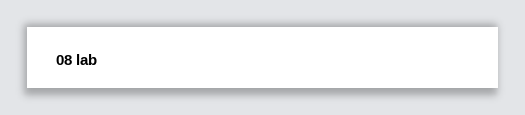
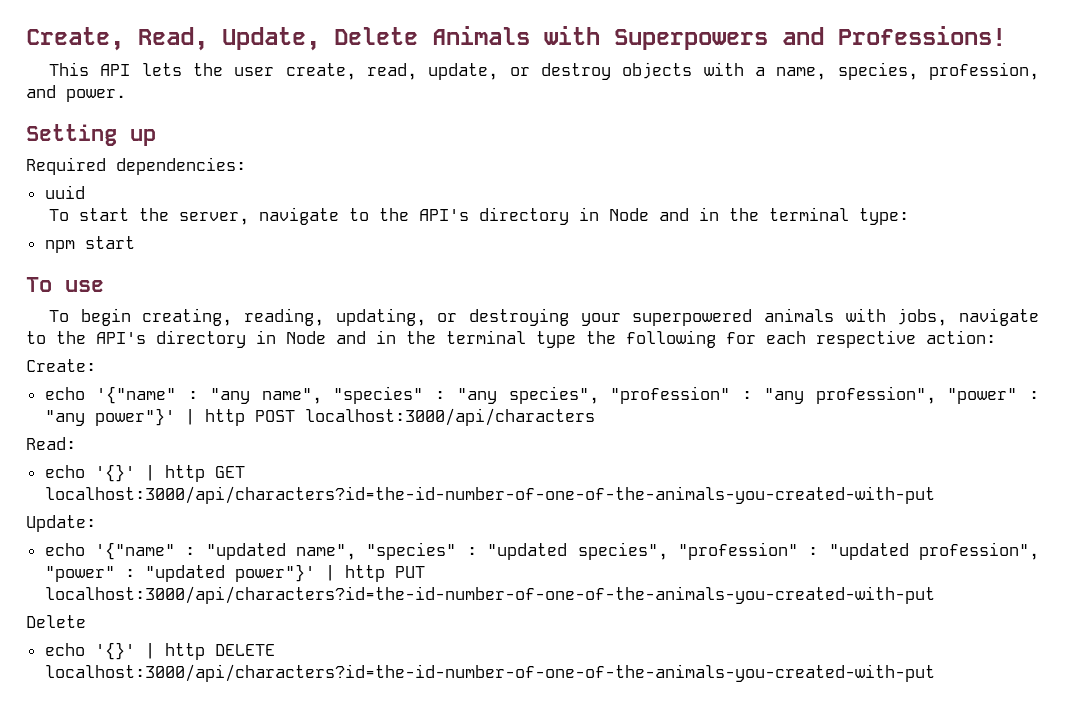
- 08 lab
+ Create, Read, Update, Delete Animals with Superpowers and Professions!
+ This API lets the user create, read, update, or destroy objects with a name, species, profession, and power.
+ Setting up
+ Required dependencies:
+ uuid
+ To start the server, navigate to the API's directory in Node and in the terminal type:
+ npm start
+ To use
+ To begin creating, reading, updating, or destroying your superpowered animals with jobs, navigate to the API's directory in Node and in the terminal type the following for each respective action:
+ Create:
+ echo '{"name" : "any name", "species" : "any species", "profession" : "any profession", "power" : "any power"}' | http POST localhost:3000/api/characters
+ Read:
+ echo '{}' | http GET localhost:3000/api/characters?id=the-id-number-of-one-of-the-animals-you-created-with-put
+ Update:
+ echo '{"name" : "updated name", "species" : "updated species", "profession" : "updated profession", "power" : "updated power"}' | http PUT localhost:3000/api/characters?id=the-id-number-of-one-of-the-animals-you-created-with-put
+ Delete
+ echo '{}' | http DELETE localhost:3000/api/characters?id=the-id-number-of-one-of-the-animals-you-created-with-put

